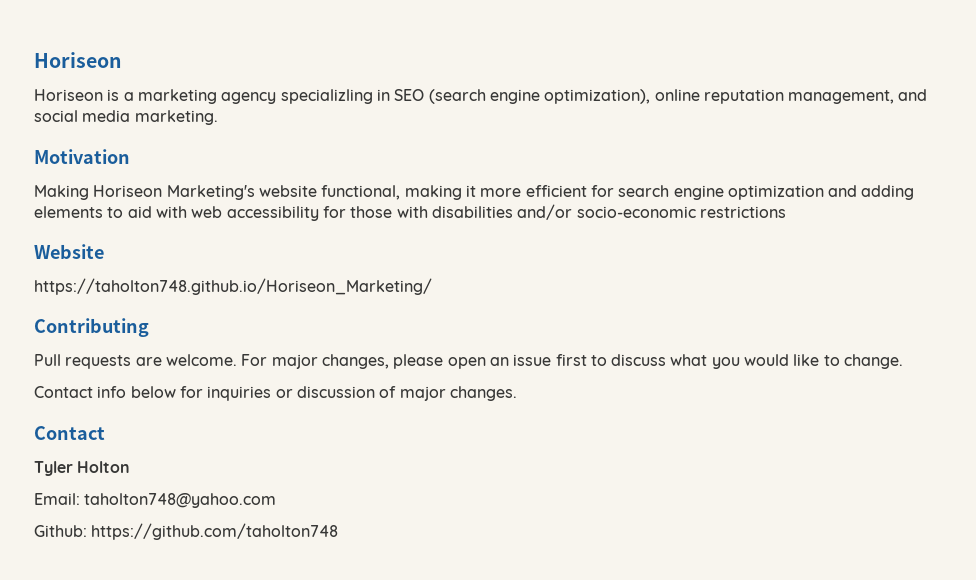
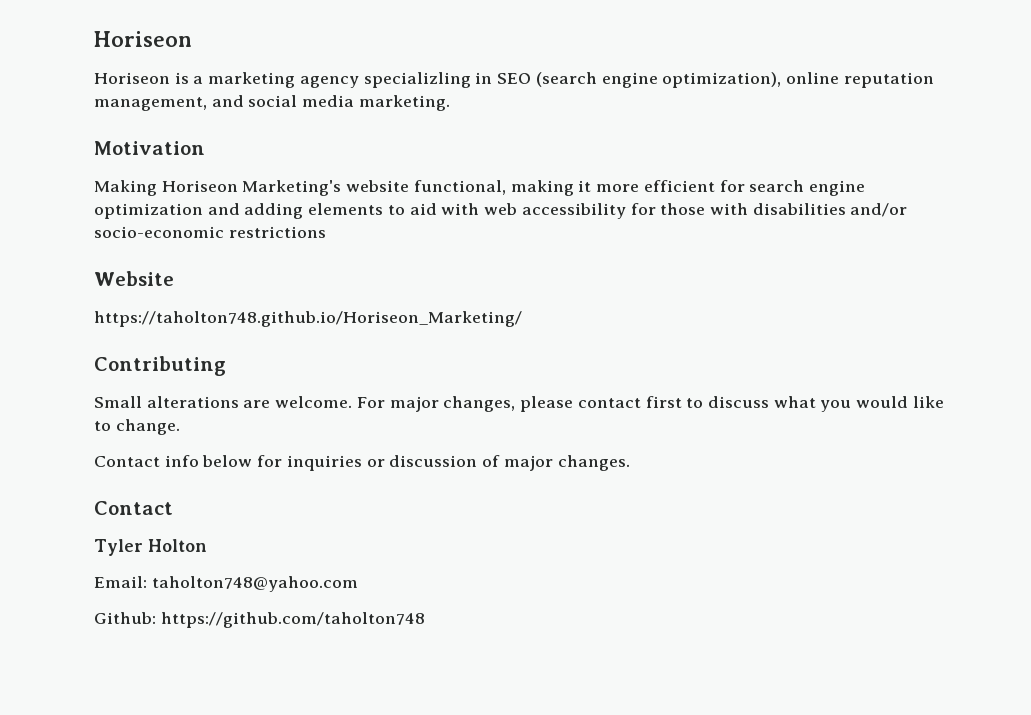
- Pull requests are welcome.
+ Small alterations are welcome.
- For major changes, please open an issue first to discuss what you would like to change.
+ For major changes, please contact first to discuss what you would like to change.

